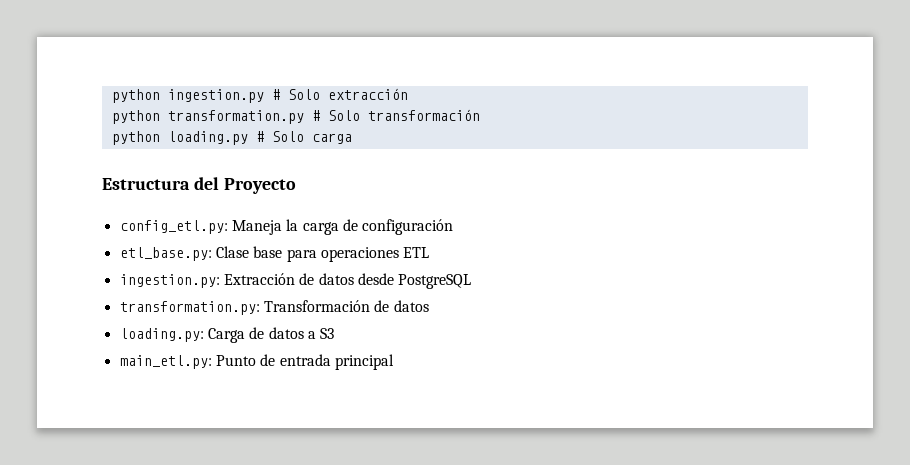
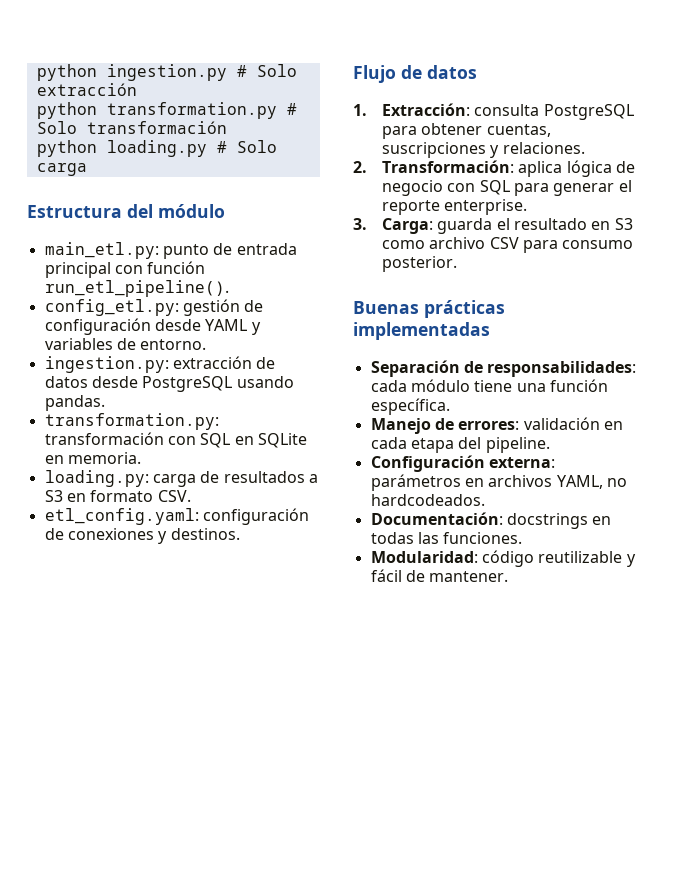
- Estructura del Proyecto
- config_etl.py: Maneja la carga de configuración
- etl_base.py: Clase base para operaciones ETL
+ Estructura del módulo
+ main_etl.py: punto de entrada principal con función run_etl_pipeline().
+ config_etl.py: gestión de configuración desde YAML y variables de entorno.
- ingestion.py: Extracción de datos desde PostgreSQL
+ ingestion.py: extracción de datos desde PostgreSQL usando pandas.
- transformation.py: Transformación de datos
- loading.py: Carga de datos a S3
- main_etl.py: Punto de entrada principal
+ transformation.py: transformación con SQL en SQLite en memoria.
+ loading.py: carga de resultados a S3 en formato CSV.
+ etl_config.yaml: configuración de conexiones y destinos.
+ Flujo de datos
+ 1. Extracción: consulta PostgreSQL para obtener cuentas, suscripciones y relaciones.
+ 2. Transformación: aplica lógica de negocio con SQL para generar el reporte enterprise.
+ 3. Carga: guarda el resultado en S3 como archivo CSV para consumo posterior.
+ Buenas prácticas implementadas
+ Separación de responsabilidades: cada módulo tiene una función específica.
+ Manejo de errores: validación en cada etapa del pipeline.
+ Configuración externa: parámetros en archivos YAML, no hardcodeados.
+ Documentación: docstrings en todas las funciones.
+ Modularidad: código reutilizable y fácil de mantener.

